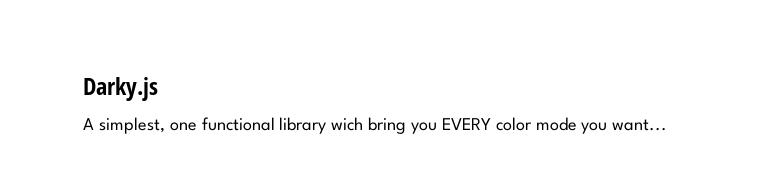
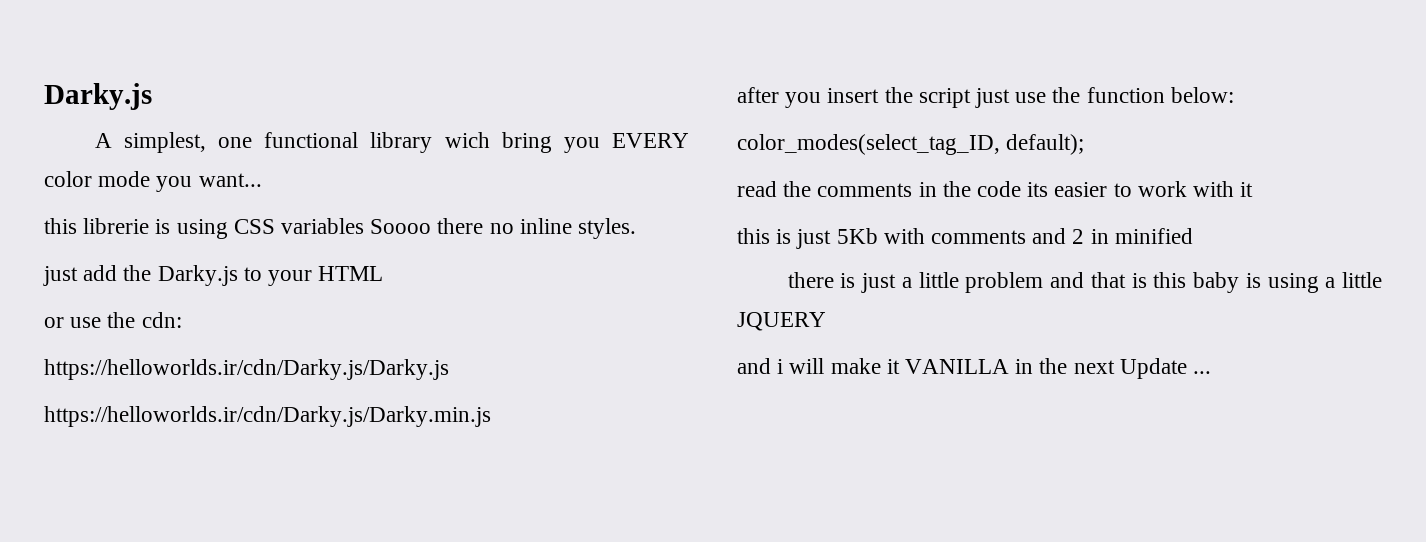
+ this librerie is using CSS variables Soooo there no inline styles.
+ just add the Darky.js to your HTML
+ or use the cdn:
+ https://helloworlds.ir/cdn/Darky.js/Darky.js
+ https://helloworlds.ir/cdn/Darky.js/Darky.min.js
+ after you insert the script just use the function below:
+ color_modes(select_tag_ID, default);
+ read the comments in the code its easier to work with it
+ this is just 5Kb with comments and 2 in minified
+ there is just a little problem and that is this baby is using a little JQUERY
+ and i will make it VANILLA in the next Update ...

